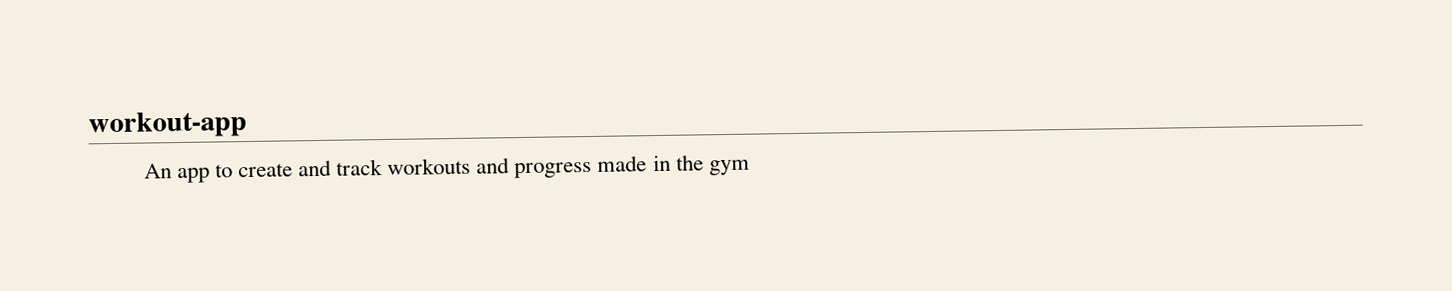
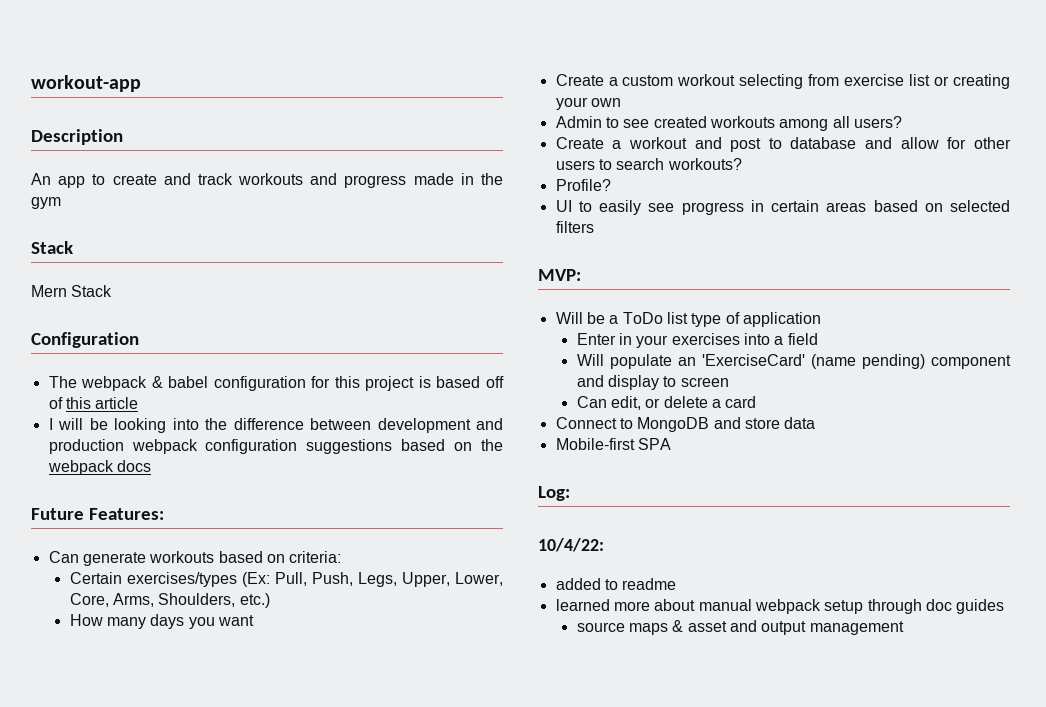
+ Description
  An app to create and track workouts and progress made in the gym
+ Stack
+ Mern Stack
+ Configuration
+ The webpack & babel configuration for this project is based off of this article
+ I will be looking into the difference between development and production webpack configuration suggestions based on the webpack docs
+ Future Features:
+ Can generate workouts based on criteria:
+ Certain exercises/types (Ex: Pull, Push, Legs, Upper, Lower, Core, Arms, Shoulders, etc.)
+ How many days you want
+ Create a custom workout selecting from exercise list or creating your own
+ Admin to see created workouts among all users?
+ Create a workout and post to database and allow for other users to search workouts?
+ Profile?
+ UI to easily see progress in certain areas based on selected filters
+ MVP:
+ Will be a ToDo list type of application
+ Enter in your exercises into a field
+ Will populate an 'ExerciseCard' (name pending) component and display to screen
+ Can edit, or delete a card
+ Connect to MongoDB and store data
+ Mobile-first SPA
+ Log:
+ 10/4/22:
+ added to readme
+ learned more about manual webpack setup through doc guides
+ source maps & asset and output management

